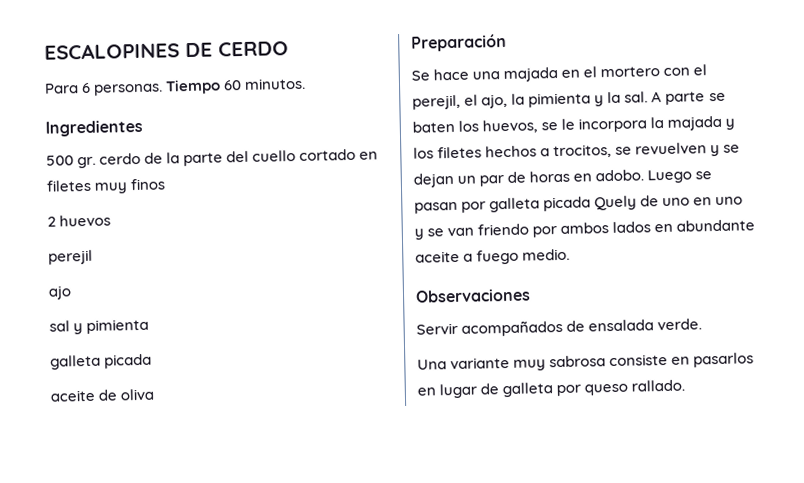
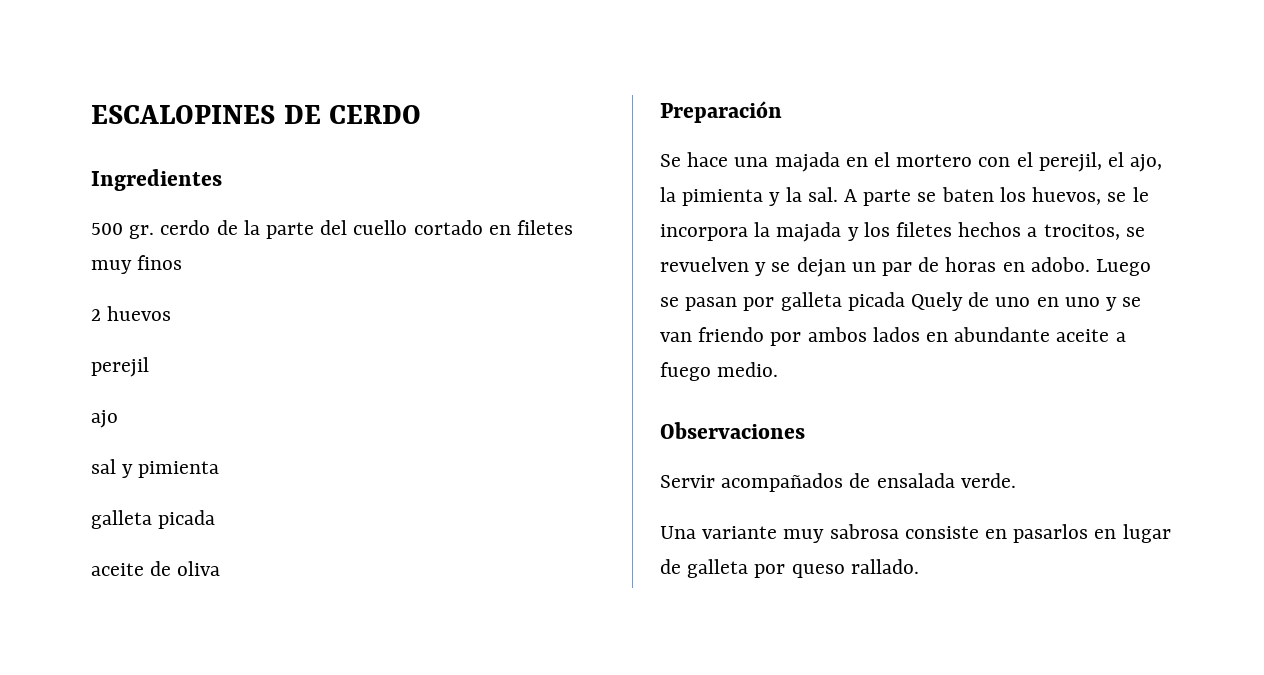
- Para 6 personas. Tiempo 60 minutos.

